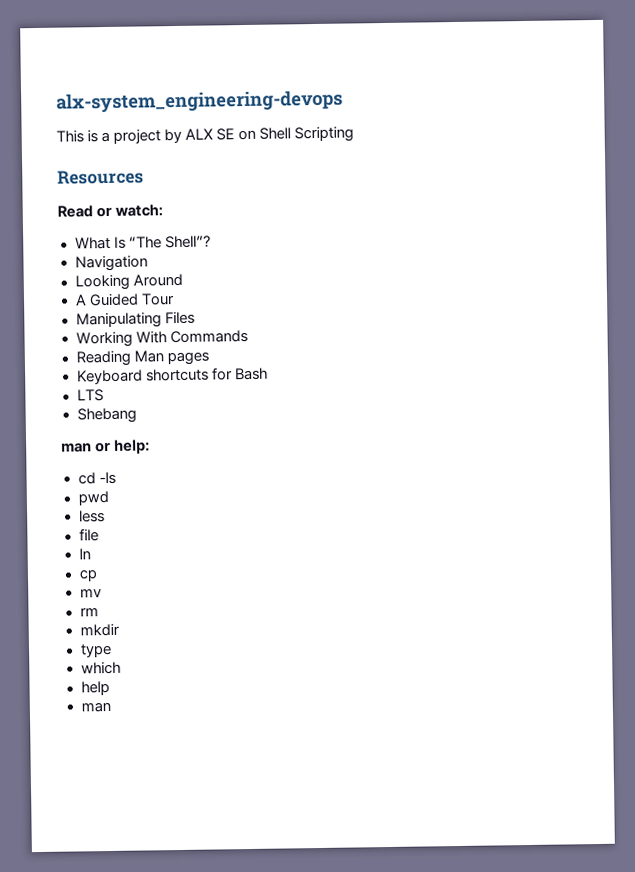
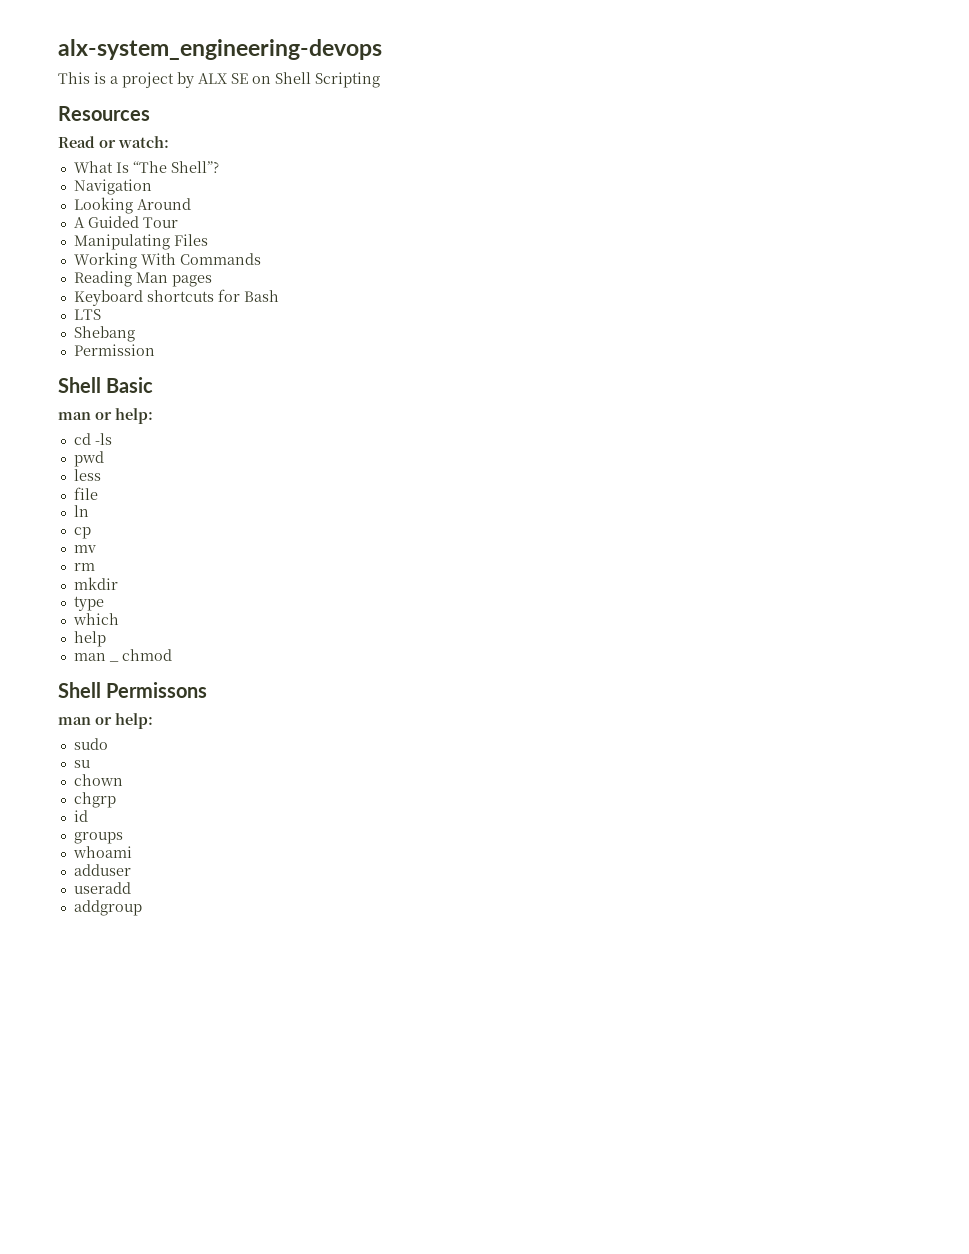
+ Permission
+ Shell Basic
  help
- man
+ man _ chmod
+ Shell Permissons
+ man or help:
+ sudo
+ su
+ chown
+ chgrp
+ id
+ groups
+ whoami
+ adduser
+ useradd
+ addgroup

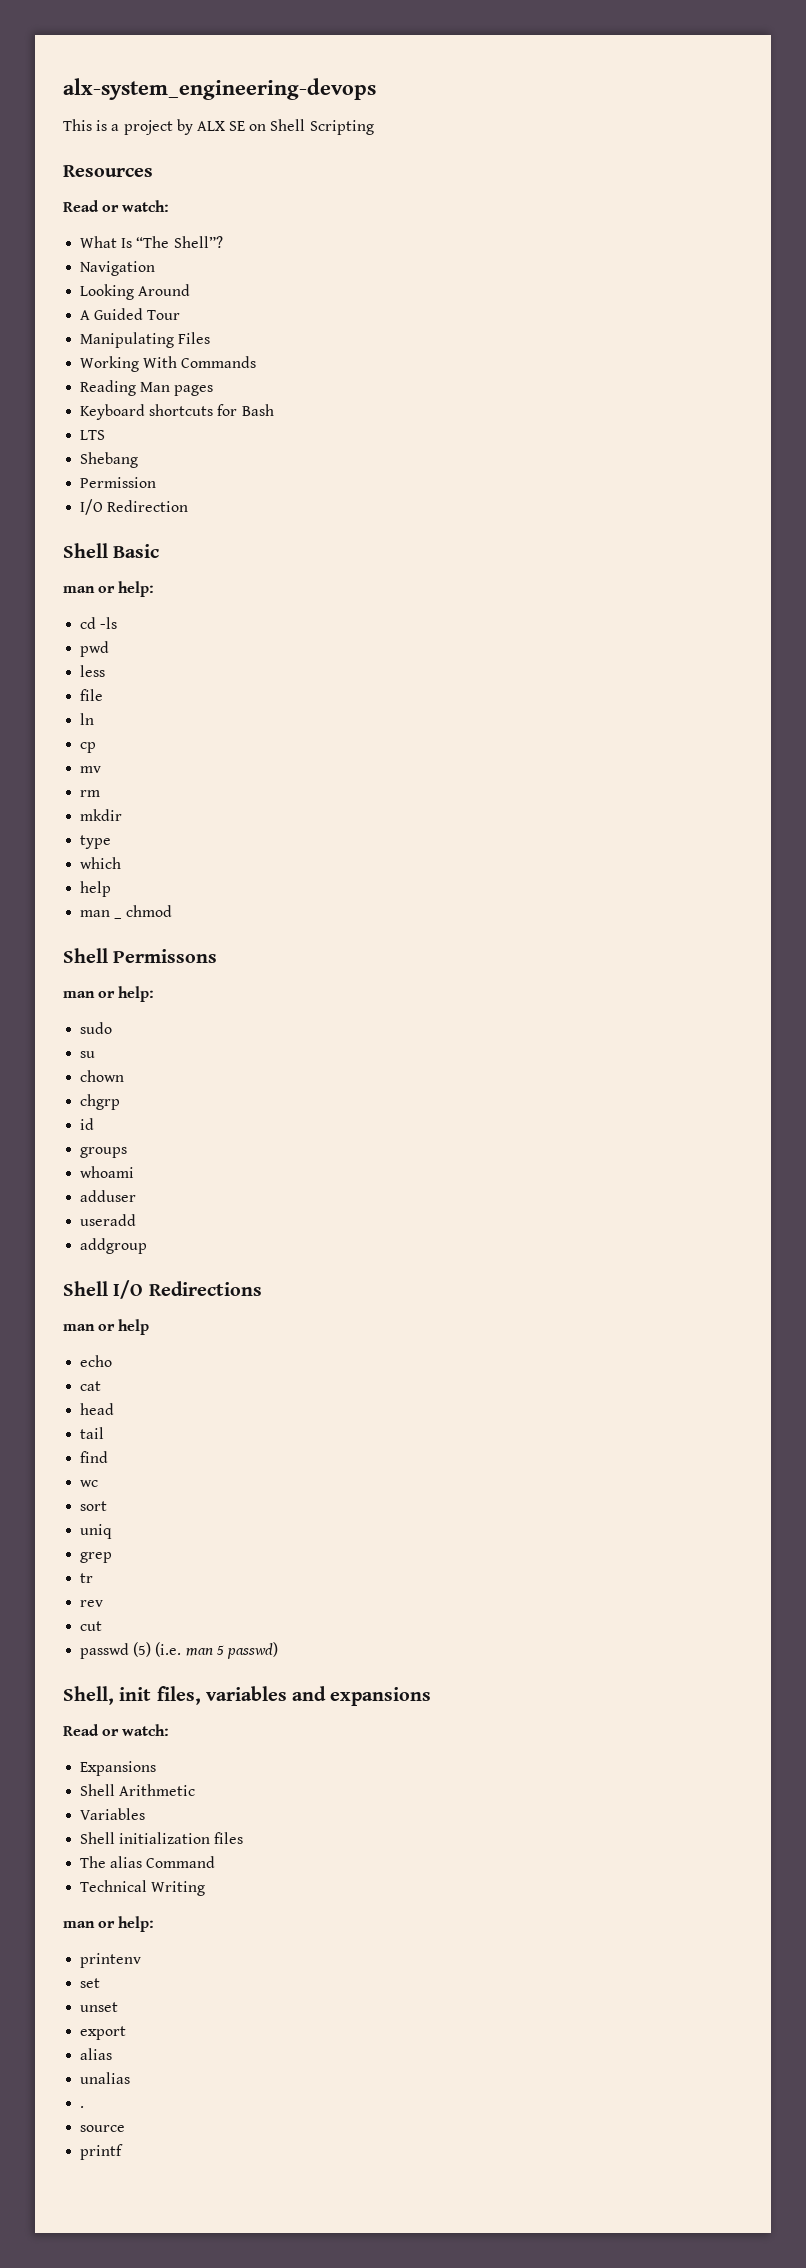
+ I/O Redirection
+ Shell I/O Redirections
+ man or help
+ echo
+ cat
+ head
+ tail
+ find
+ wc
+ sort
+ uniq
+ grep
+ tr
+ rev
+ cut
+ passwd (5) (i.e. man 5 passwd)
+ Shell, init files, variables and expansions
+ Read or watch:
+ Expansions
+ Shell Arithmetic
+ Variables
+ Shell initialization files
+ The alias Command
+ Technical Writing
+ man or help:
+ printenv
+ set
+ unset
+ export
+ alias
+ unalias
+ .
+ source
+ printf

